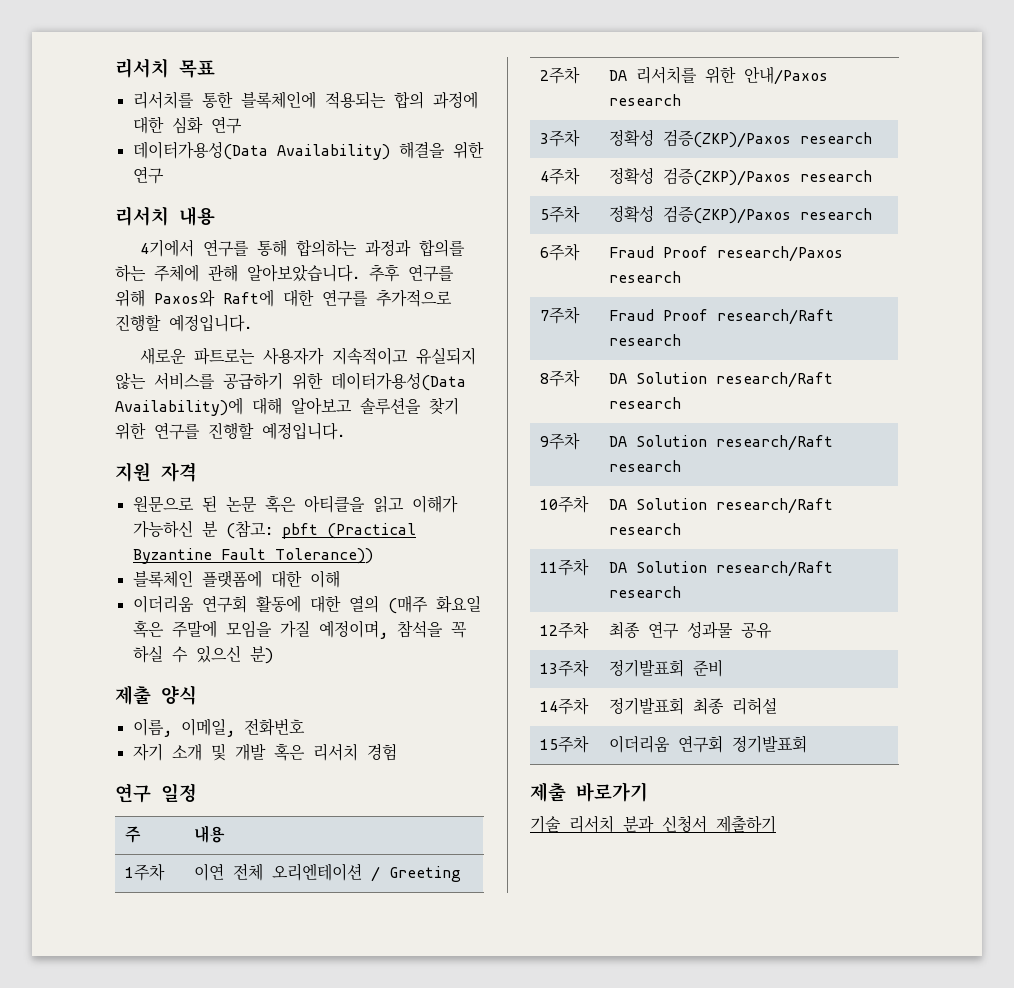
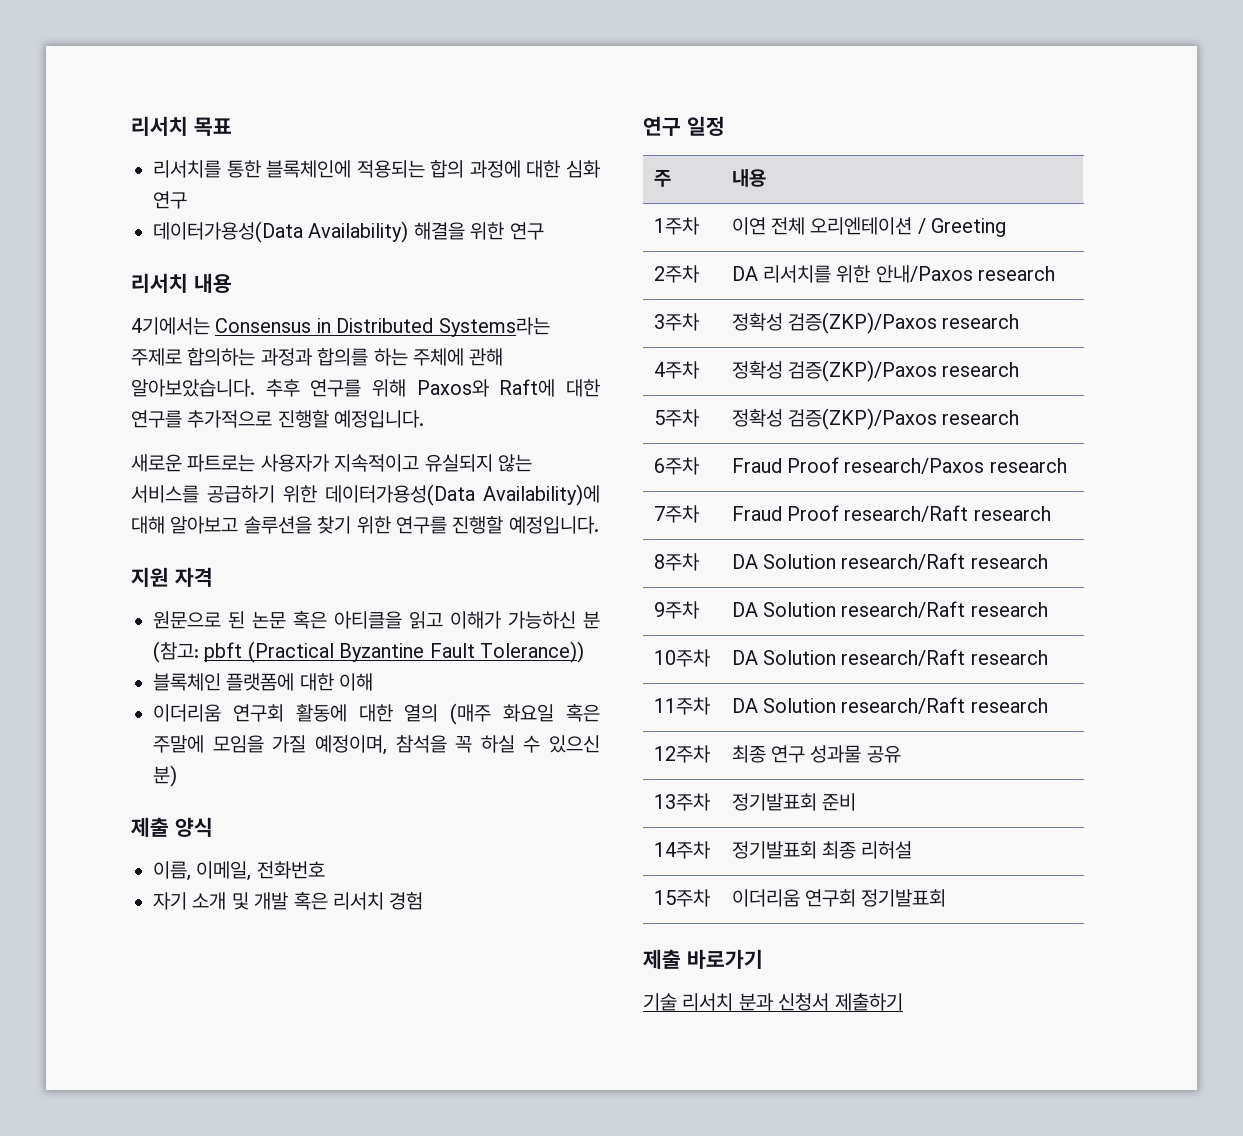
- 4기에서 연구를 통해 합의하는 과정과 합의를 하는 주체에 관해 알아보았습니다.
+ 4기에서는 Consensus in Distributed Systems라는 주제로 합의하는 과정과 합의를 하는 주체에 관해 알아보았습니다.

